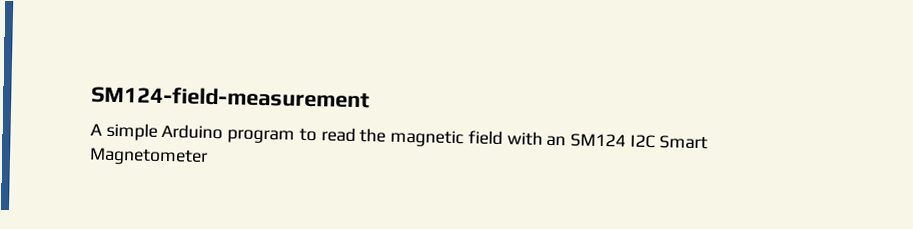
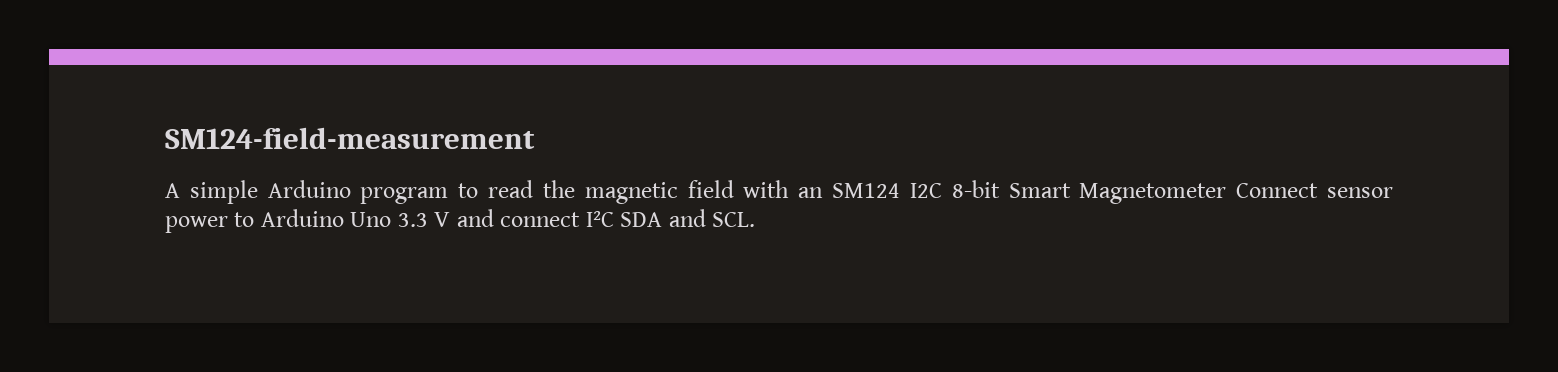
- A simple Arduino program to read the magnetic field with an SM124 I2C Smart Magnetometer
+ A simple Arduino program to read the magnetic field with an SM124 I2C 8-bit Smart Magnetometer Connect sensor power to Arduino Uno 3.3 V and connect I²C SDA and SCL.

